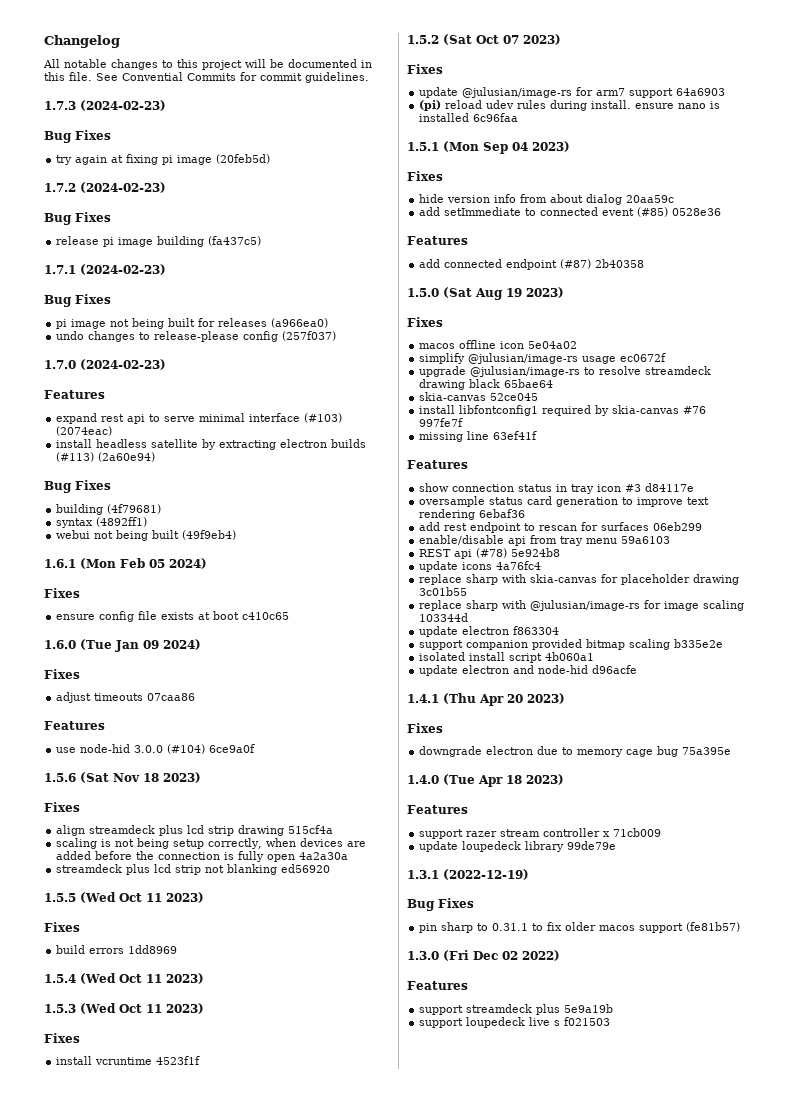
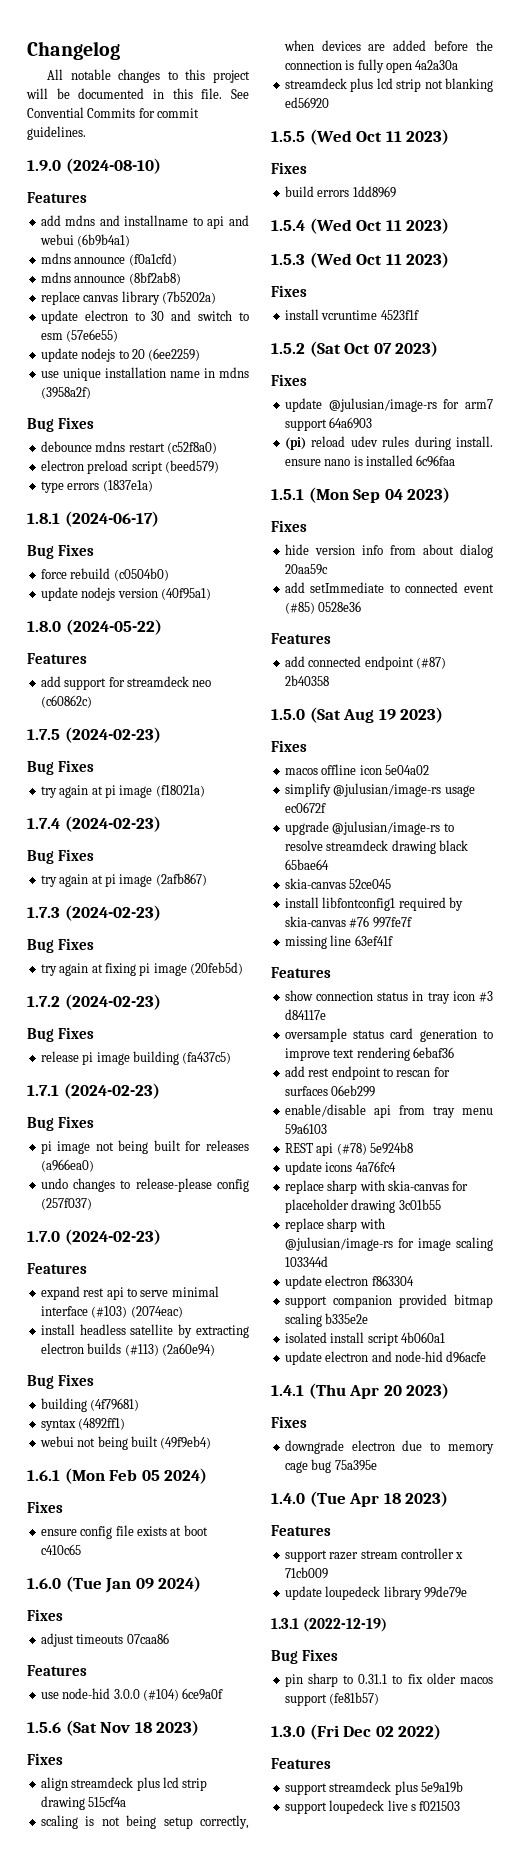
+ 1.9.0 (2024-08-10)
+ Features
+ add mdns and installname to api and webui (6b9b4a1)
+ mdns announce (f0a1cfd)
+ mdns announce (8bf2ab8)
+ replace canvas library (7b5202a)
+ update electron to 30 and switch to esm (57e6e55)
+ update nodejs to 20 (6ee2259)
+ use unique installation name in mdns (3958a2f)
+ Bug Fixes
+ debounce mdns restart (c52f8a0)
+ electron preload script (beed579)
+ type errors (1837e1a)
+ 1.8.1 (2024-06-17)
+ Bug Fixes
+ force rebuild (c0504b0)
+ update nodejs version (40f95a1)
+ 1.8.0 (2024-05-22)
+ Features
+ add support for streamdeck neo (c60862c)
+ 1.7.5 (2024-02-23)
+ Bug Fixes
+ try again at pi image (f18021a)
+ 1.7.4 (2024-02-23)
+ Bug Fixes
+ try again at pi image (2afb867)

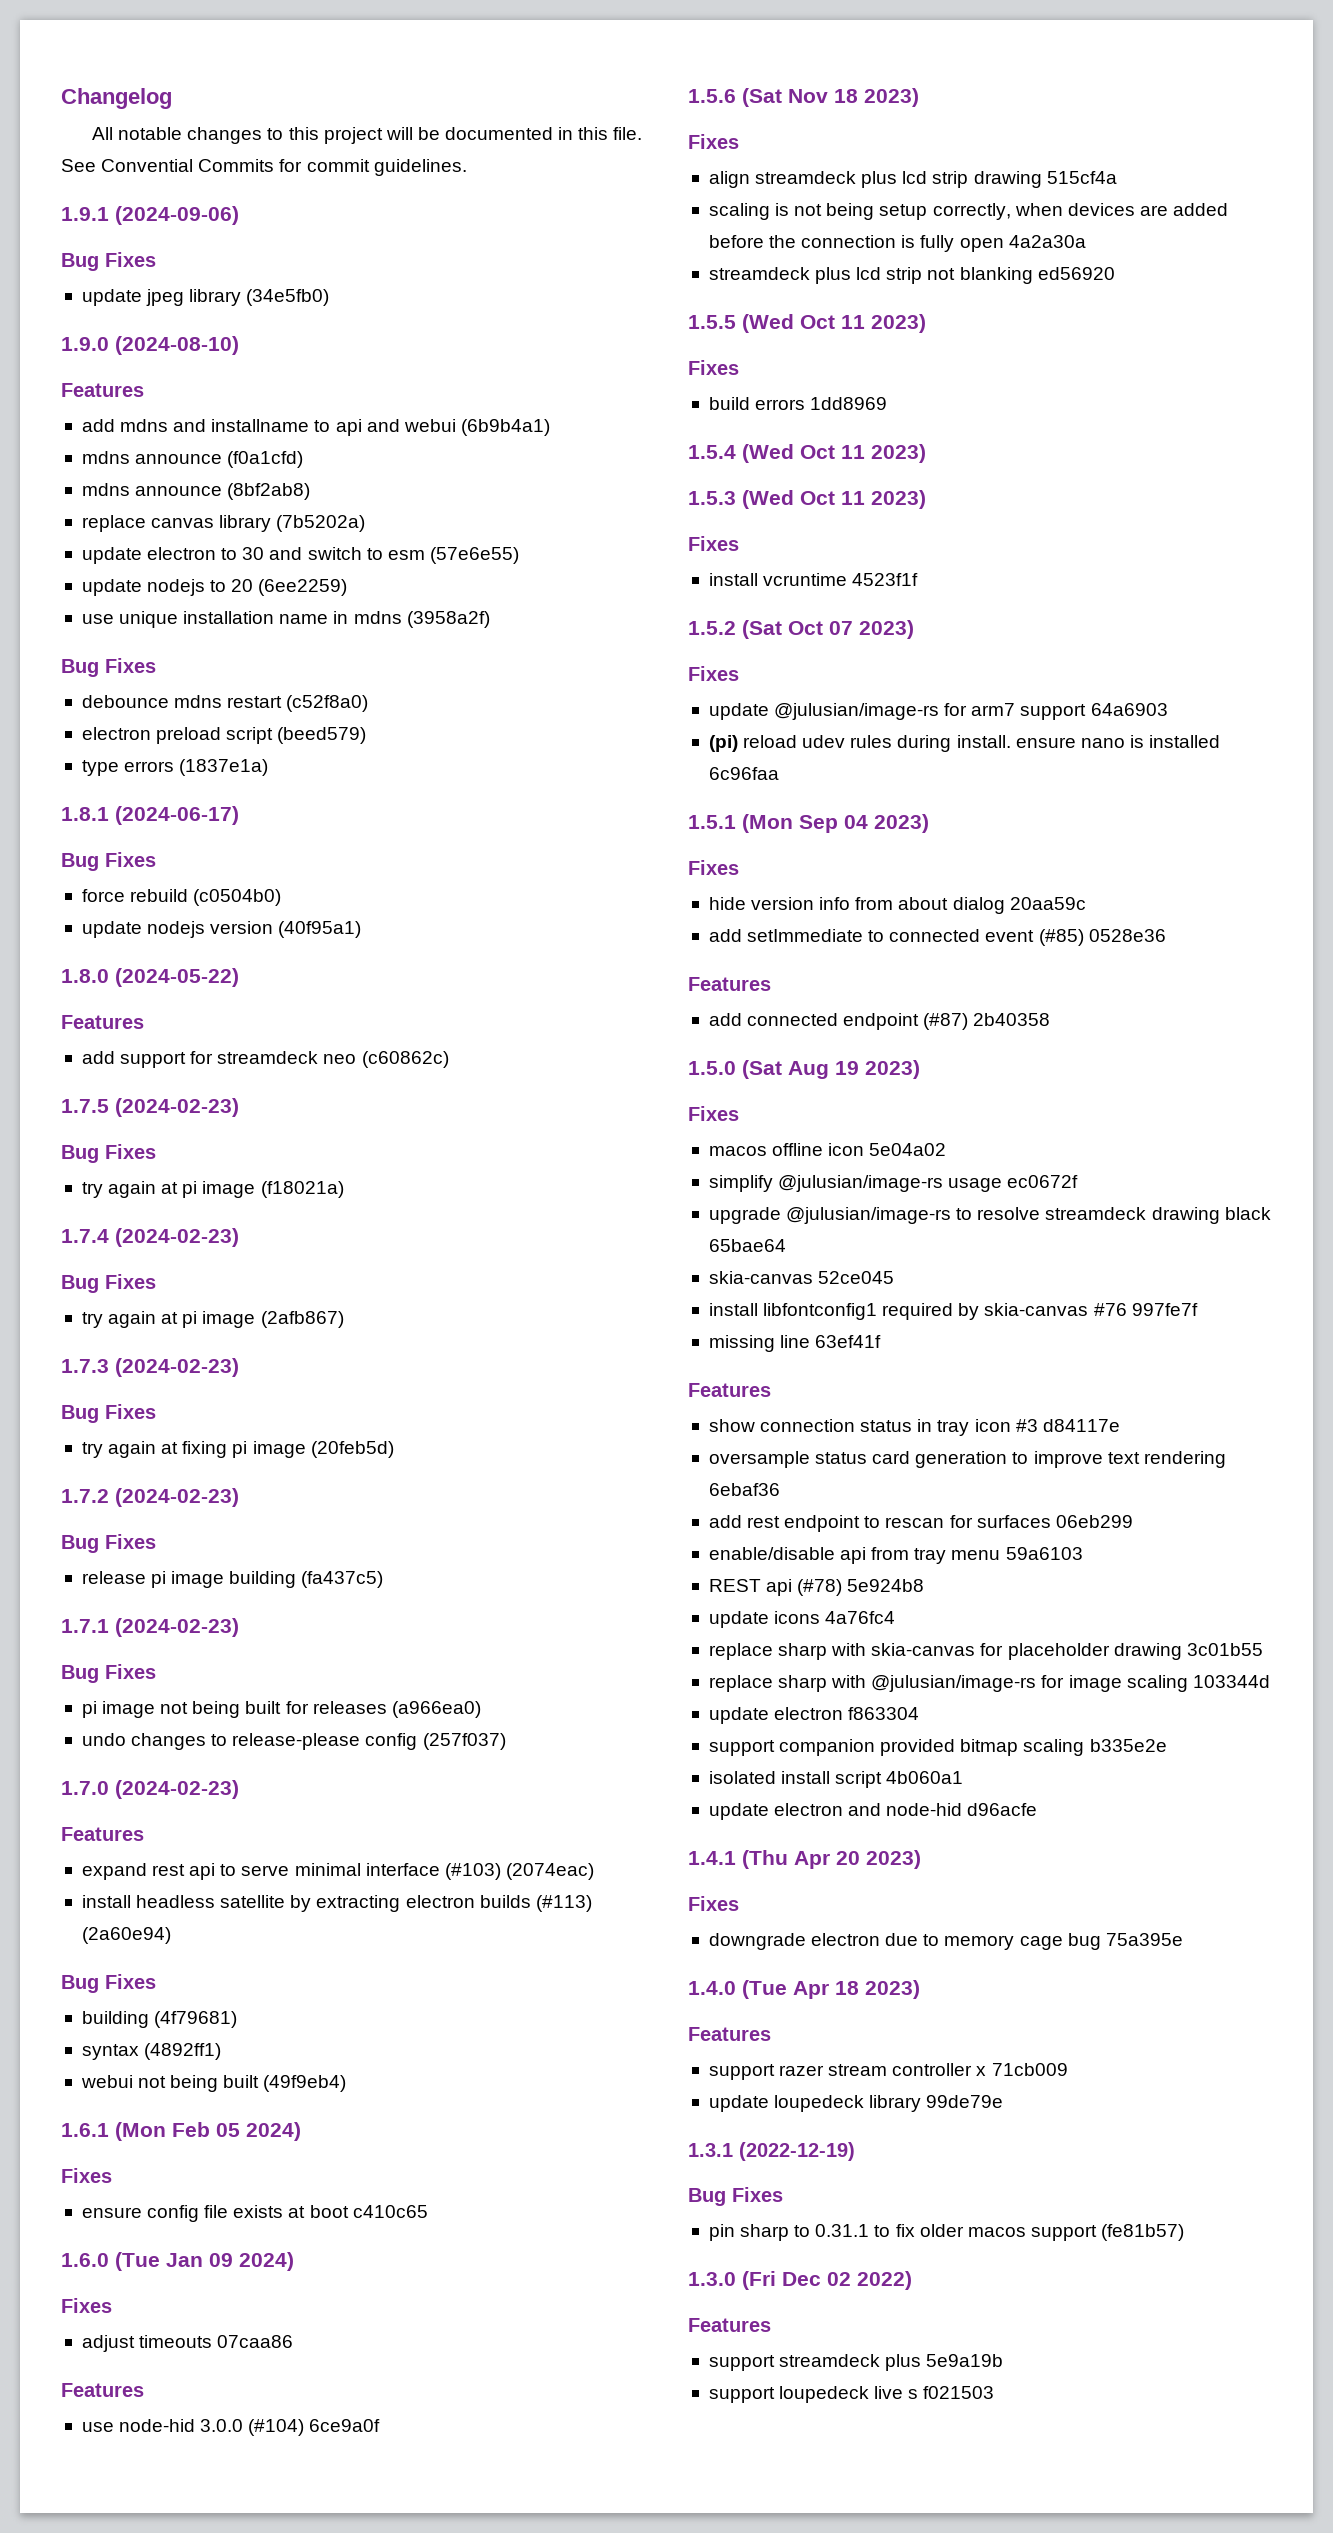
+ 1.9.1 (2024-09-06)
+ Bug Fixes
+ update jpeg library (34e5fb0)

